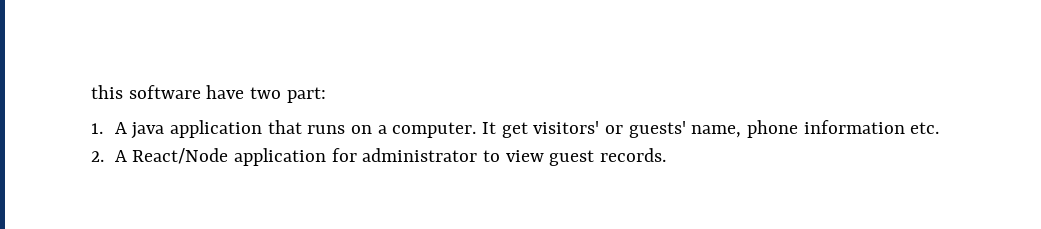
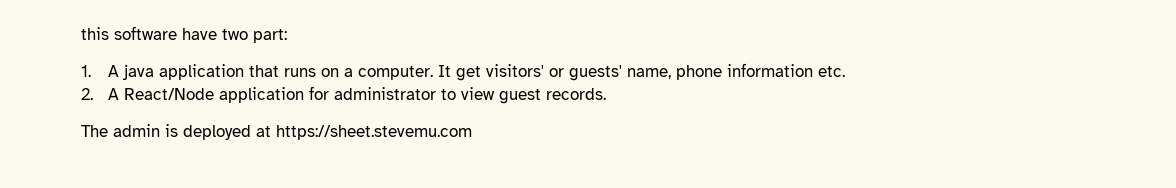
+ The admin is deployed at https://sheet.stevemu.com

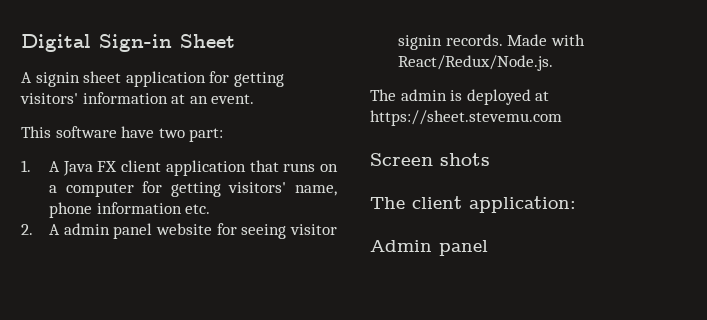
- this software have two part:
+ Digital Sign-in Sheet
+ A signin sheet application for getting visitors' information at an event.
+ This software have two part:
- 1. A java application that runs on a computer. It get visitors' or guests' name, phone information etc.
+ 1. A Java FX client application that runs on a computer for getting visitors' name, phone information etc.
- 2. A React/Node application for administrator to view guest records.
+ 2. A admin panel website for seeing visitor signin records. Made with React/Redux/Node.js.
+ Screen shots
+ The client application:
+ Admin panel

